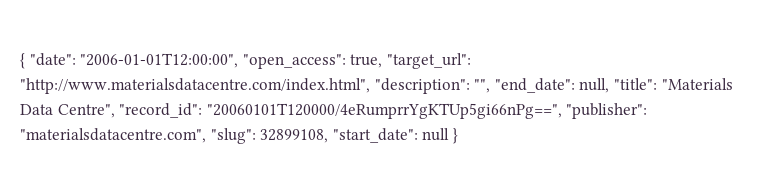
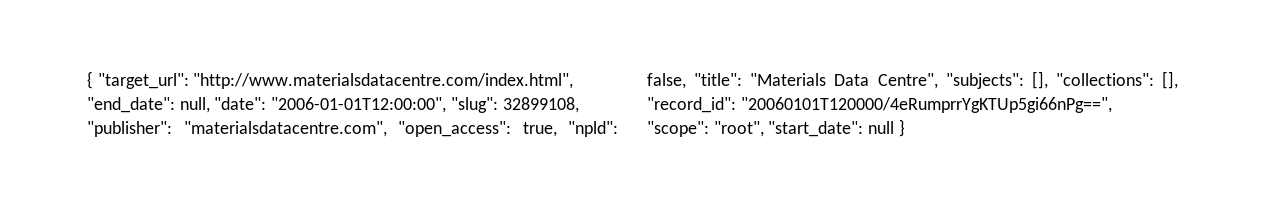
- { "date": "2006-01-01T12:00:00", "open_access": true, "target_url": "http://www.materialsdatacentre.com/index.html", "description": "", "end_date": null, "title": "Materials Data Centre", "record_id": "20060101T120000/4eRumprrYgKTUp5gi66nPg==", "publisher": "materialsdatacentre.com", "slug": 32899108, "start_date": null }
+ { "target_url": "http://www.materialsdatacentre.com/index.html", "end_date": null, "date": "2006-01-01T12:00:00", "slug": 32899108, "publisher": "materialsdatacentre.com", "open_access": true, "npld": false, "title": "Materials Data Centre", "subjects": [], "collections": [], "record_id": "20060101T120000/4eRumprrYgKTUp5gi66nPg==", "scope": "root", "start_date": null }

